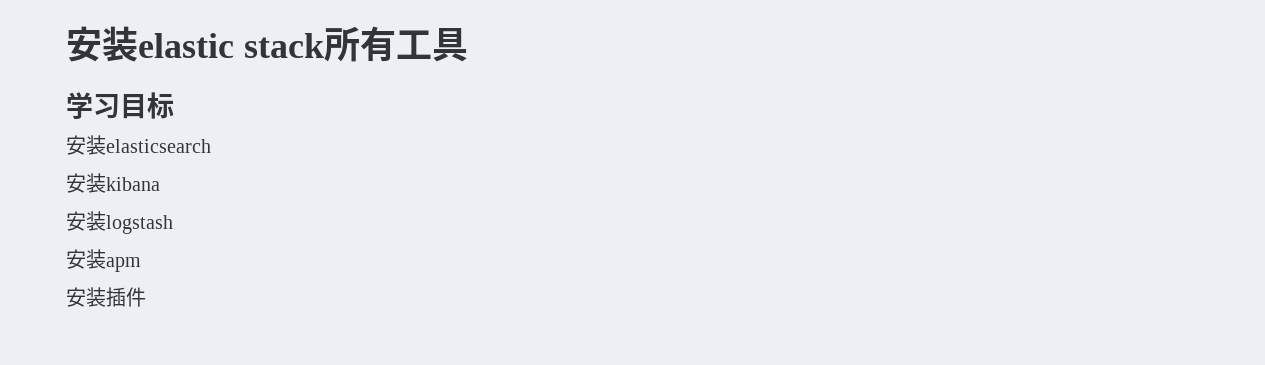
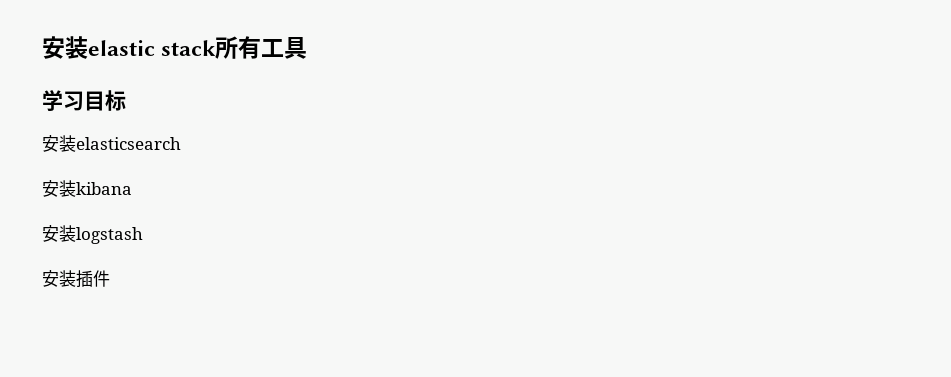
- 安装apm

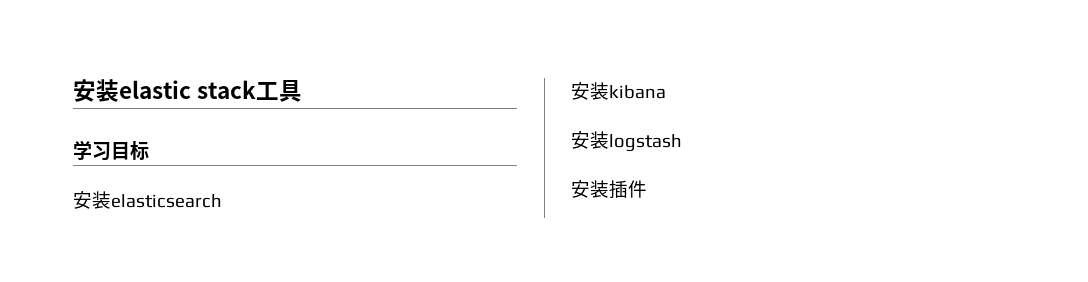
- 安装elastic stack所有工具
+ 安装elastic stack工具

